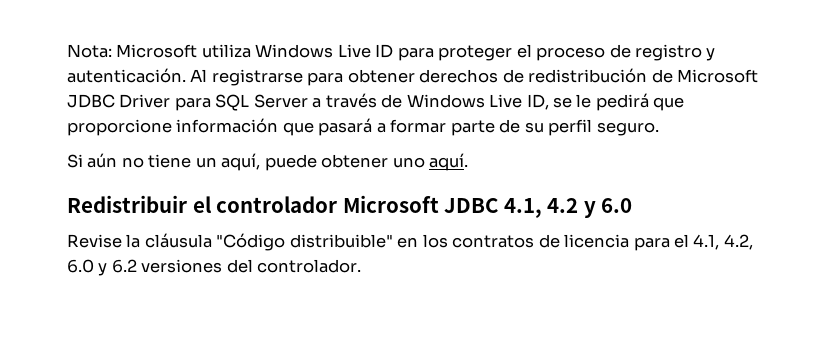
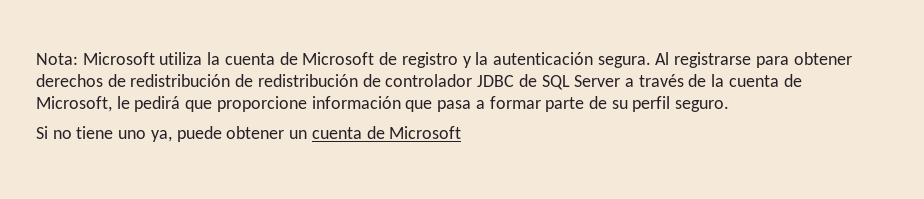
- Nota: Microsoft utiliza Windows Live ID para proteger el proceso de registro y autenticación.
+ Nota: Microsoft utiliza la cuenta de Microsoft de registro y la autenticación segura.
- Al registrarse para obtener derechos de redistribución de Microsoft JDBC Driver para SQL Server a través de Windows Live ID, se le pedirá que proporcione información que pasará a formar parte de su perfil seguro.
+ Al registrarse para obtener derechos de redistribución de redistribución de controlador JDBC de SQL Server a través de la cuenta de Microsoft, le pedirá que proporcione información que pasa a formar parte de su perfil seguro.
- Si aún no tiene un aquí, puede obtener uno aquí.
- Redistribuir el controlador Microsoft JDBC 4.1, 4.2 y 6.0
- Revise la cláusula "Código distribuible" en los contratos de licencia para el 4.1, 4.2, 6.0 y 6.2 versiones del controlador.
+ Si no tiene uno ya, puede obtener un cuenta de Microsoft

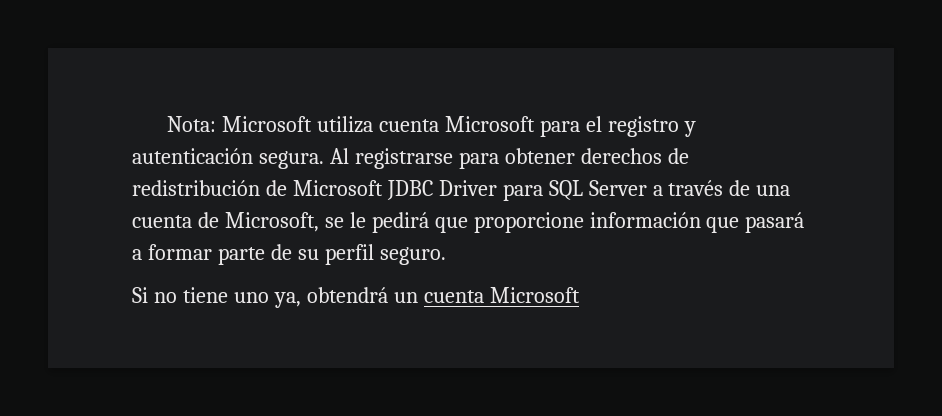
- Nota: Microsoft utiliza la cuenta de Microsoft de registro y la autenticación segura.
+ Nota: Microsoft utiliza cuenta Microsoft para el registro y autenticación segura.
- Al registrarse para obtener derechos de redistribución de redistribución de controlador JDBC de SQL Server a través de la cuenta de Microsoft, le pedirá que proporcione información que pasa a formar parte de su perfil seguro.
+ Al registrarse para obtener derechos de redistribución de Microsoft JDBC Driver para SQL Server a través de una cuenta de Microsoft, se le pedirá que proporcione información que pasará a formar parte de su perfil seguro.
- Si no tiene uno ya, puede obtener un cuenta de Microsoft
+ Si no tiene uno ya, obtendrá un cuenta Microsoft

